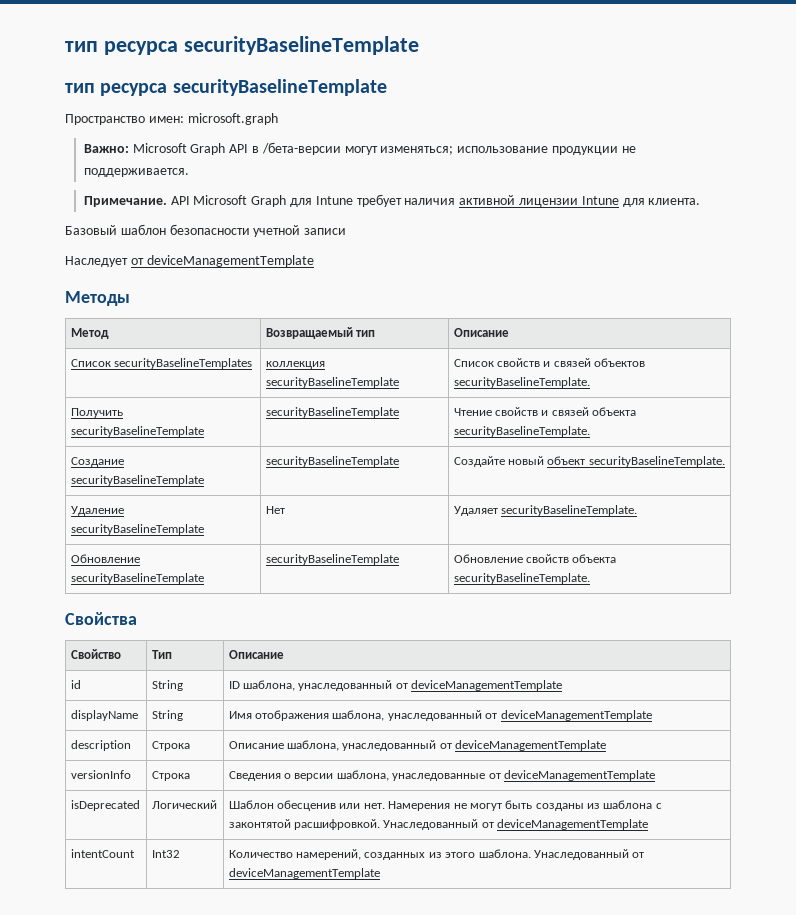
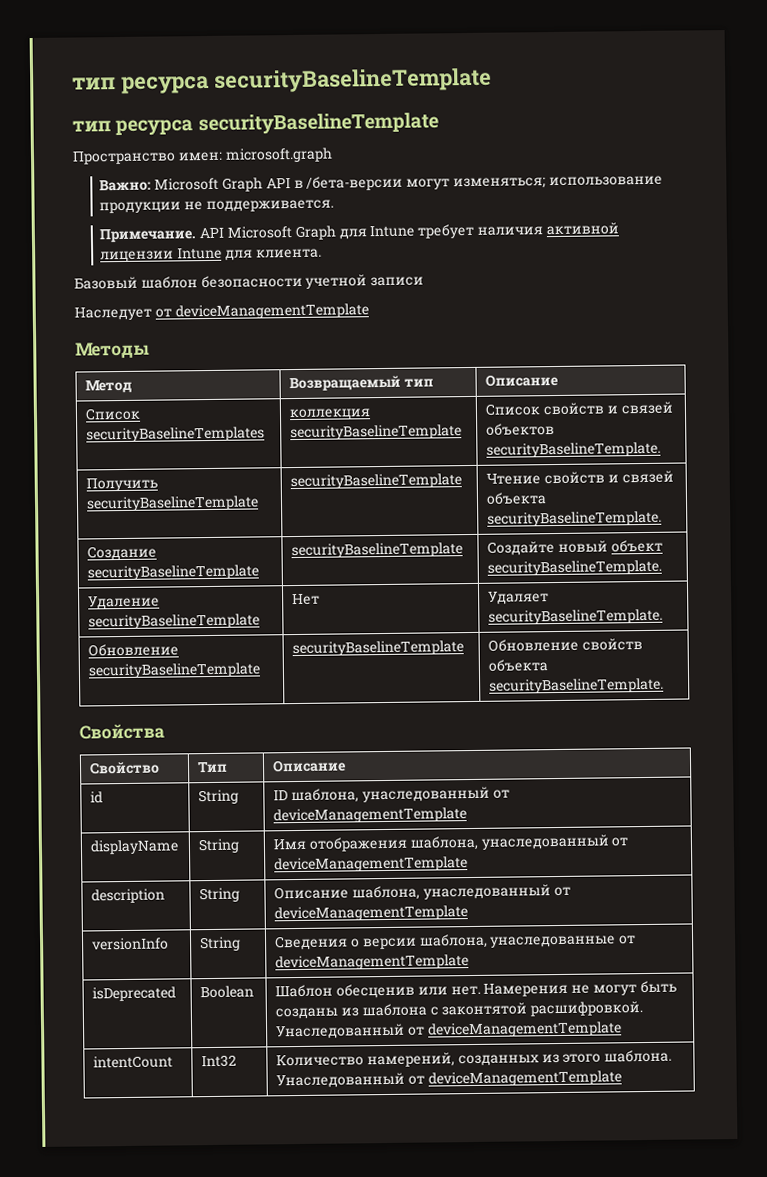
- description | Строка | Описание шаблона, унаследованный от deviceManagementTemplate
+ description | String | Описание шаблона, унаследованный от deviceManagementTemplate
- versionInfo | Строка | Сведения о версии шаблона, унаследованные от deviceManagementTemplate
+ versionInfo | String | Сведения о версии шаблона, унаследованные от deviceManagementTemplate
- isDeprecated | Логический | Шаблон обесценив или нет. Намерения не могут быть созданы из шаблона с законтятой расшифровкой. Унаследованный от deviceManagementTemplate
+ isDeprecated | Boolean | Шаблон обесценив или нет. Намерения не могут быть созданы из шаблона с законтятой расшифровкой. Унаследованный от deviceManagementTemplate

